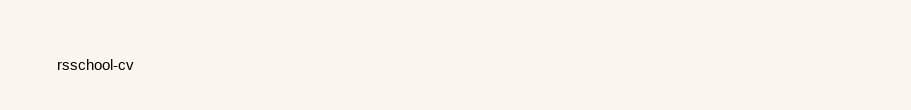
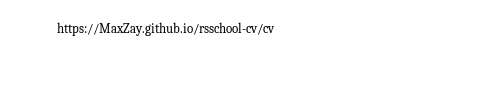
- rsschool-cv
+ https://MaxZay.github.io/rsschool-cv/cv

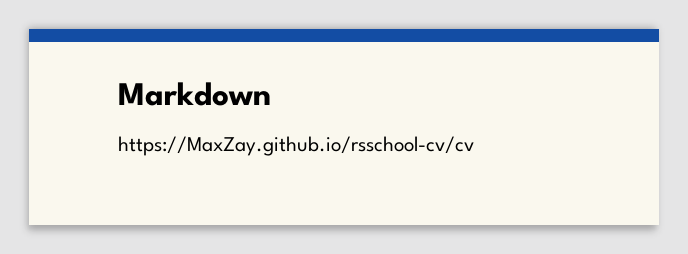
+ Markdown

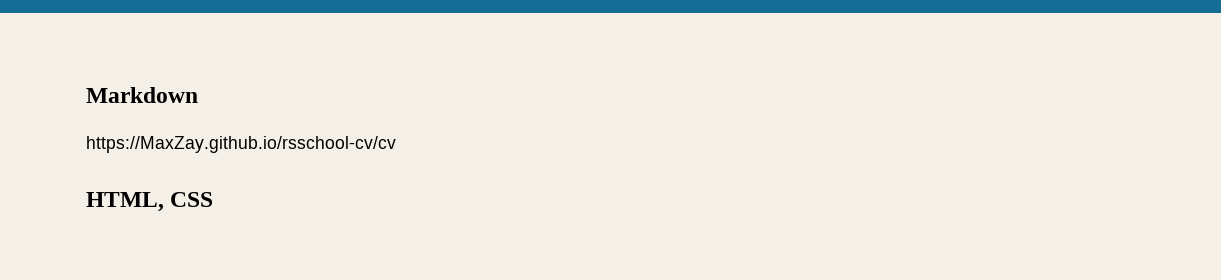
+ HTML, CSS

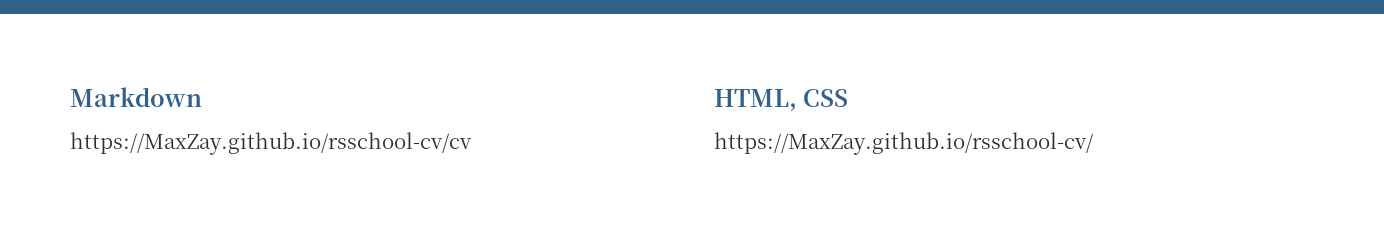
+ https://MaxZay.github.io/rsschool-cv/

